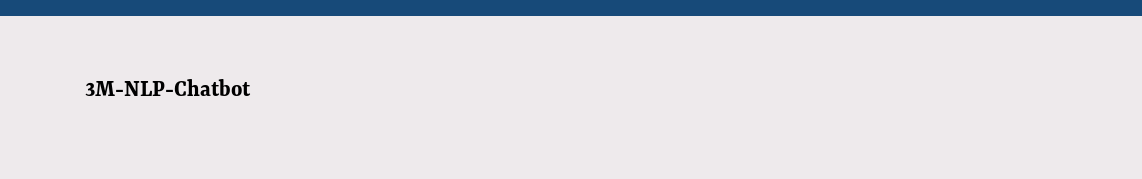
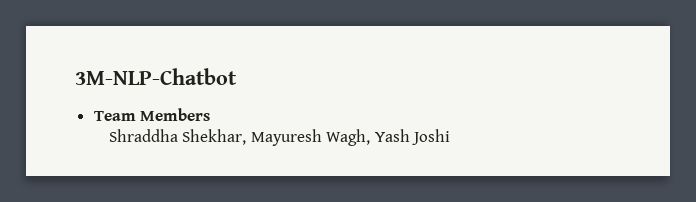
+ Team Members
+ Shraddha Shekhar, Mayuresh Wagh, Yash Joshi

